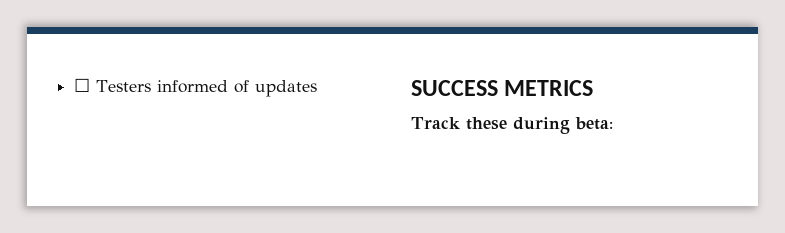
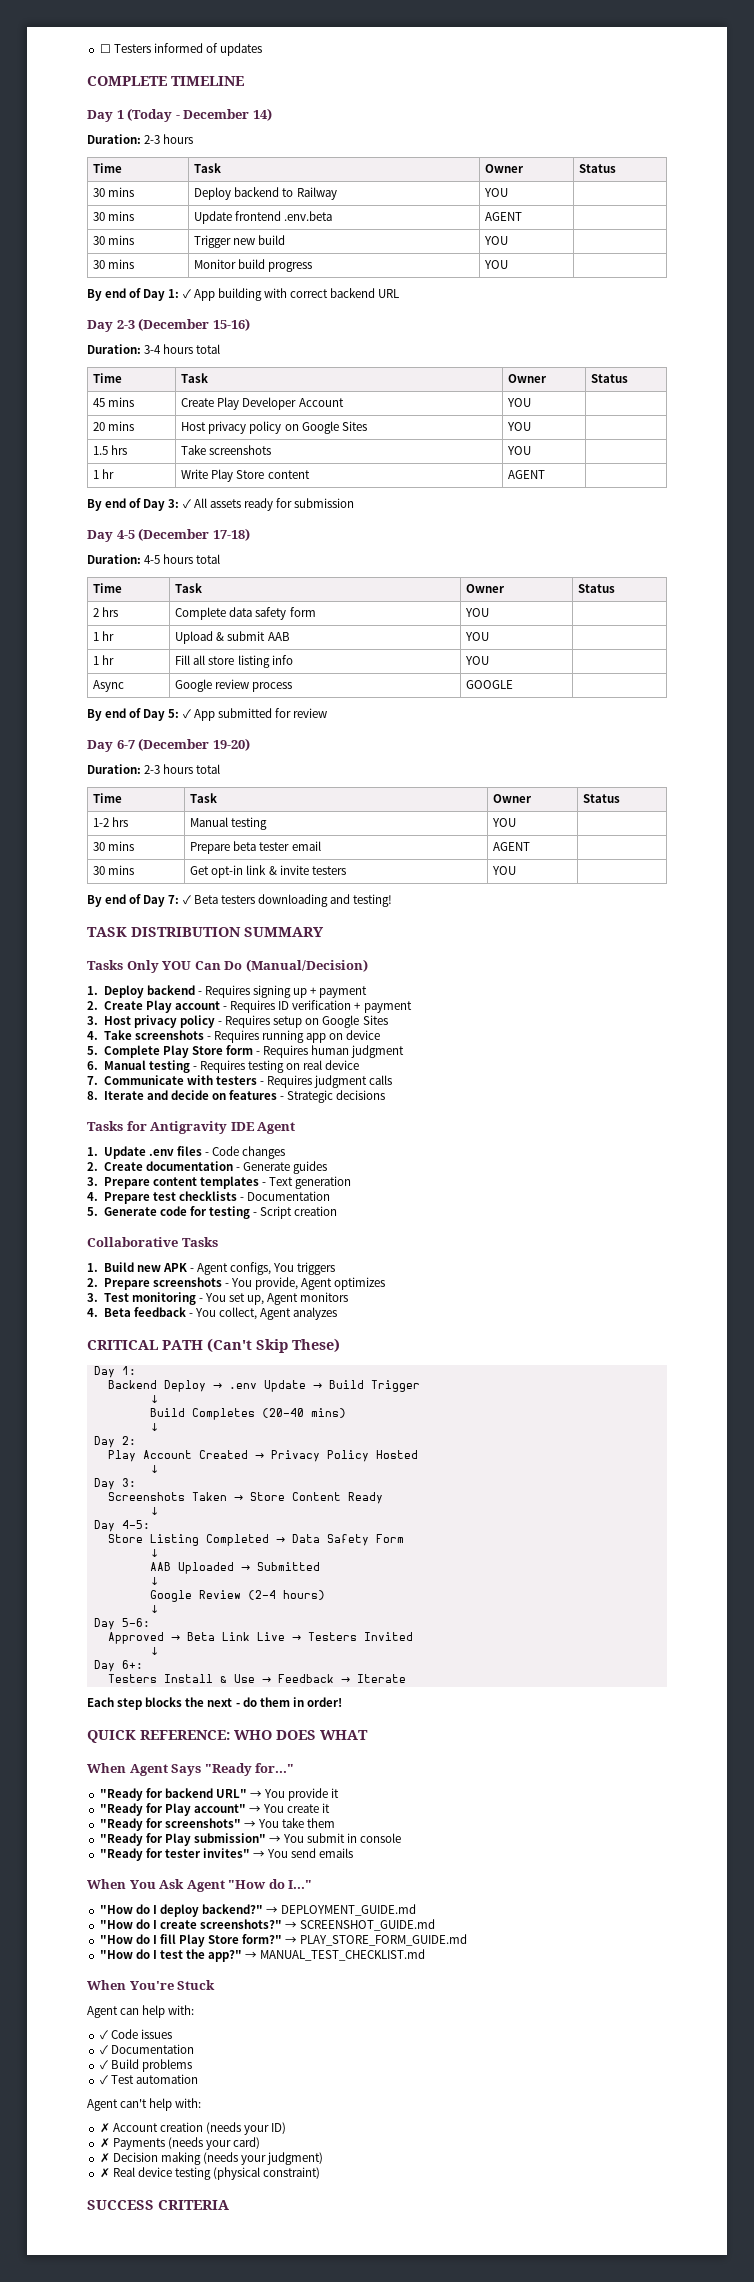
- SUCCESS METRICS
- Track these during beta:
+ COMPLETE TIMELINE
+ Day 1 (Today - December 14)
+ Duration: 2-3 hours
+ Time | Task | Owner | Status
+ 30 mins | Deploy backend to Railway | YOU |
+ 30 mins | Update frontend .env.beta | AGENT |
+ 30 mins | Trigger new build | YOU |
+ 30 mins | Monitor build progress | YOU |
+ By end of Day 1: ✓ App building with correct backend URL
+ Day 2-3 (December 15-16)
+ Duration: 3-4 hours total
+ Time | Task | Owner | Status
+ 45 mins | Create Play Developer Account | YOU |
+ 20 mins | Host privacy policy on Google Sites | YOU |
+ 1.5 hrs | Take screenshots | YOU |
+ 1 hr | Write Play Store content | AGENT |
+ By end of Day 3: ✓ All assets ready for submission
+ Day 4-5 (December 17-18)
+ Duration: 4-5 hours total
+ Time | Task | Owner | Status
+ 2 hrs | Complete data safety form | YOU |
+ 1 hr | Upload & submit AAB | YOU |
+ 1 hr | Fill all store listing info | YOU |
+ Async | Google review process | GOOGLE |
+ By end of Day 5: ✓ App submitted for review
+ Day 6-7 (December 19-20)
+ Duration: 2-3 hours total
+ Time | Task | Owner | Status
+ 1-2 hrs | Manual testing | YOU |
+ 30 mins | Prepare beta tester email | AGENT |
+ 30 mins | Get opt-in link & invite testers | YOU |
+ By end of Day 7: ✓ Beta testers downloading and testing!
+ TASK DISTRIBUTION SUMMARY
+ Tasks Only YOU Can Do (Manual/Decision)
+ 1. Deploy backend - Requires signing up + payment
+ 2. Create Play account - Requires ID verification + payment
+ 3. Host privacy policy - Requires setup on Google Sites
+ 4. Take screenshots - Requires running app on device
+ 5. Complete Play Store form - Requires human judgment
+ 6. Manual testing - Requires testing on real device
+ 7. Communicate with testers - Requires judgment calls
+ 8. Iterate and decide on features - Strategic decisions
+ Tasks for Antigravity IDE Agent
+ 1. Update .env files - Code changes
+ 2. Create documentation - Generate guides
+ 3. Prepare content templates - Text generation
+ 4. Prepare test checklists - Documentation
+ 5. Generate code for testing - Script creation
+ Collaborative Tasks
+ 1. Build new APK - Agent configs, You triggers
+ 2. Prepare screenshots - You provide, Agent optimizes
+ 3. Test monitoring - You set up, Agent monitors
+ 4. Beta feedback - You collect, Agent analyzes
+ CRITICAL PATH (Can't Skip These)
+ Day 1:
+ Backend Deploy → .env Update → Build Trigger
+ ↓
+ Build Completes (20-40 mins)
+ ↓
+ Day 2:
+ Play Account Created → Privacy Policy Hosted
+ ↓
+ Day 3:
+ Screenshots Taken → Store Content Ready
+ ↓
+ Day 4-5:
+ Store Listing Completed → Data Safety Form
+ ↓
+ AAB Uploaded → Submitted
+ ↓
+ Google Review (2-4 hours)
+ ↓
+ Day 5-6:
+ Approved → Beta Link Live → Testers Invited
+ ↓
+ Day 6+:
+ Testers Install & Use → Feedback → Iterate
+ Each step blocks the next - do them in order!
+ QUICK REFERENCE: WHO DOES WHAT
+ When Agent Says "Ready for..."
+ "Ready for backend URL" → You provide it
+ "Ready for Play account" → You create it
+ "Ready for screenshots" → You take them
+ "Ready for Play submission" → You submit in console
+ "Ready for tester invites" → You send emails
+ When You Ask Agent "How do I..."
+ "How do I deploy backend?" → DEPLOYMENT_GUIDE.md
+ "How do I create screenshots?" → SCREENSHOT_GUIDE.md
+ "How do I fill Play Store form?" → PLAY_STORE_FORM_GUIDE.md
+ "How do I test the app?" → MANUAL_TEST_CHECKLIST.md
+ When You're Stuck
+ Agent can help with:
+ ✓ Code issues
+ ✓ Documentation
+ ✓ Build problems
+ ✓ Test automation
+ Agent can't help with:
+ ✗ Account creation (needs your ID)
+ ✗ Payments (needs your card)
+ ✗ Decision making (needs your judgment)
+ ✗ Real device testing (physical constraint)
+ SUCCESS CRITERIA

